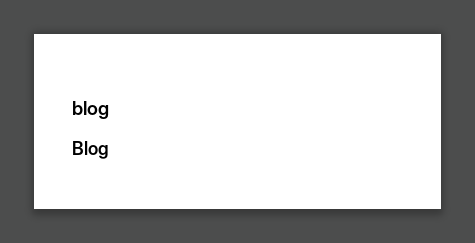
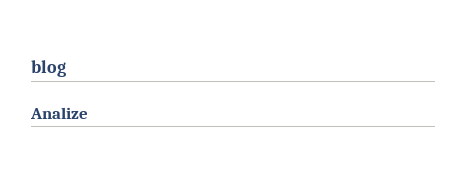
- Blog
+ Analize

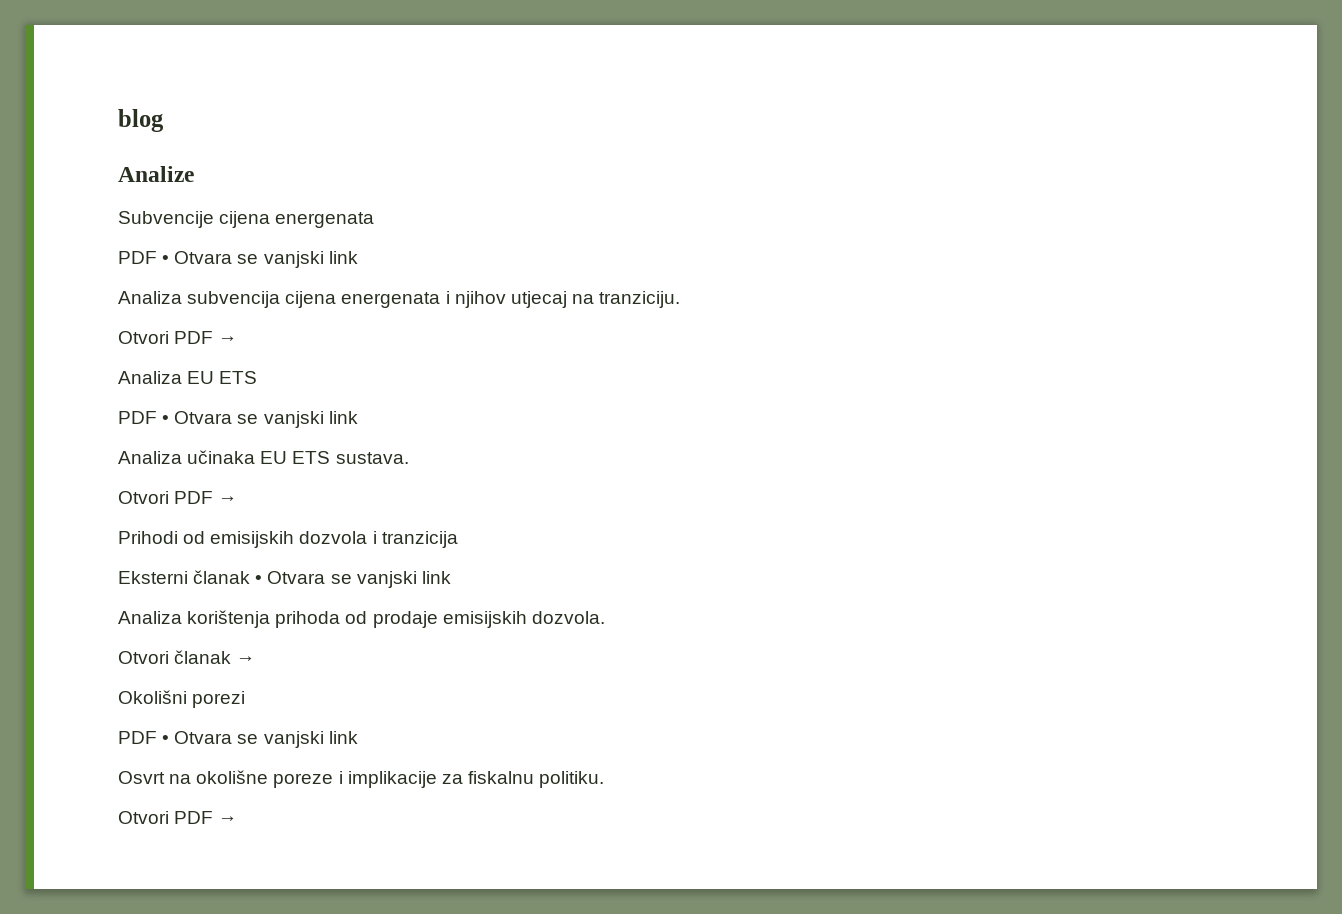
+ Subvencije cijena energenata
+ PDF • Otvara se vanjski link
+ Analiza subvencija cijena energenata i njihov utjecaj na tranziciju.
+ Otvori PDF →
+ Analiza EU ETS
+ PDF • Otvara se vanjski link
+ Analiza učinaka EU ETS sustava.
+ Otvori PDF →
+ Prihodi od emisijskih dozvola i tranzicija
+ Eksterni članak • Otvara se vanjski link
+ Analiza korištenja prihoda od prodaje emisijskih dozvola.
+ Otvori članak →
+ Okolišni porezi
+ PDF • Otvara se vanjski link
+ Osvrt na okolišne poreze i implikacije za fiskalnu politiku.
+ Otvori PDF →

